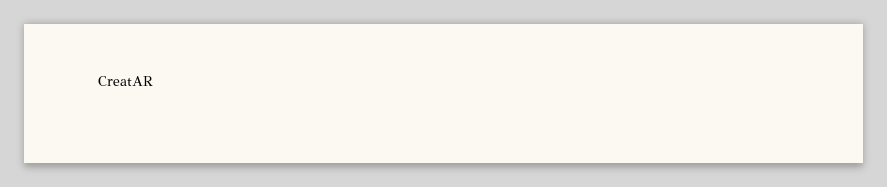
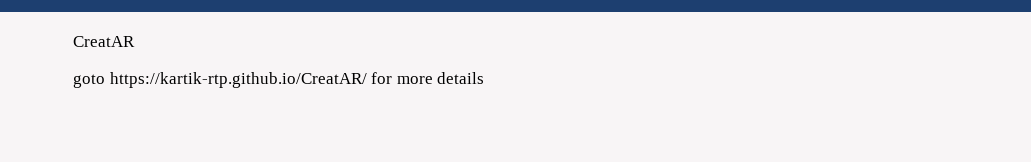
+ goto https://kartik-rtp.github.io/CreatAR/ for more details

